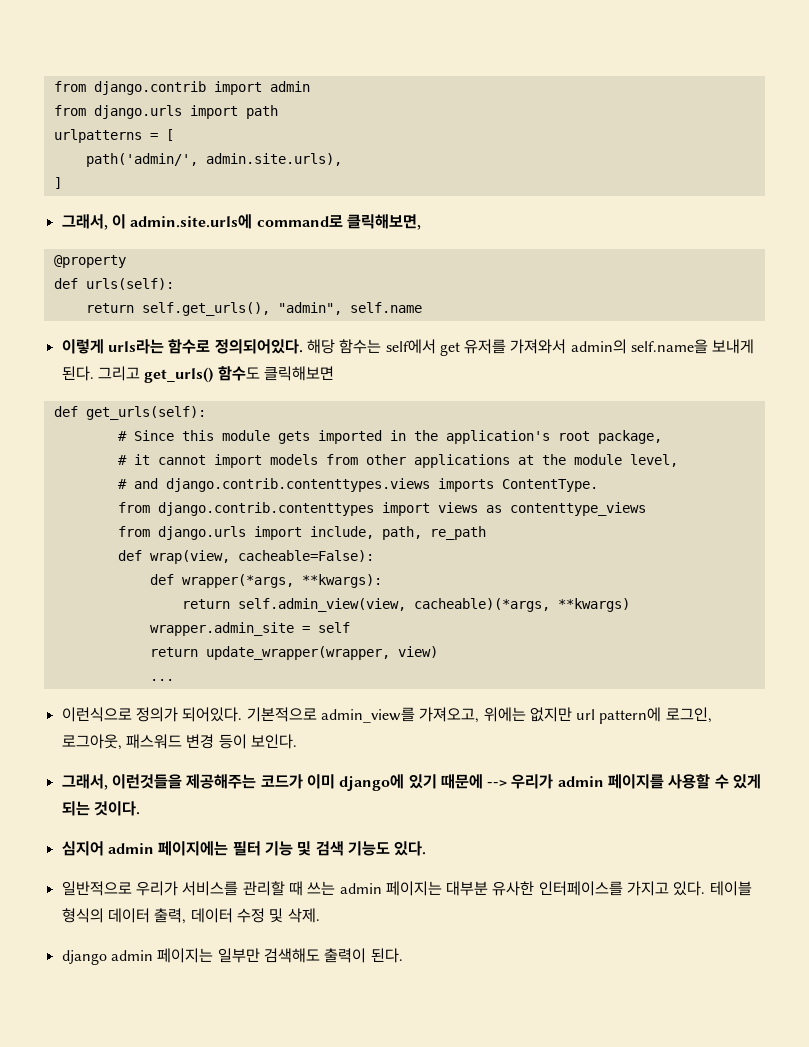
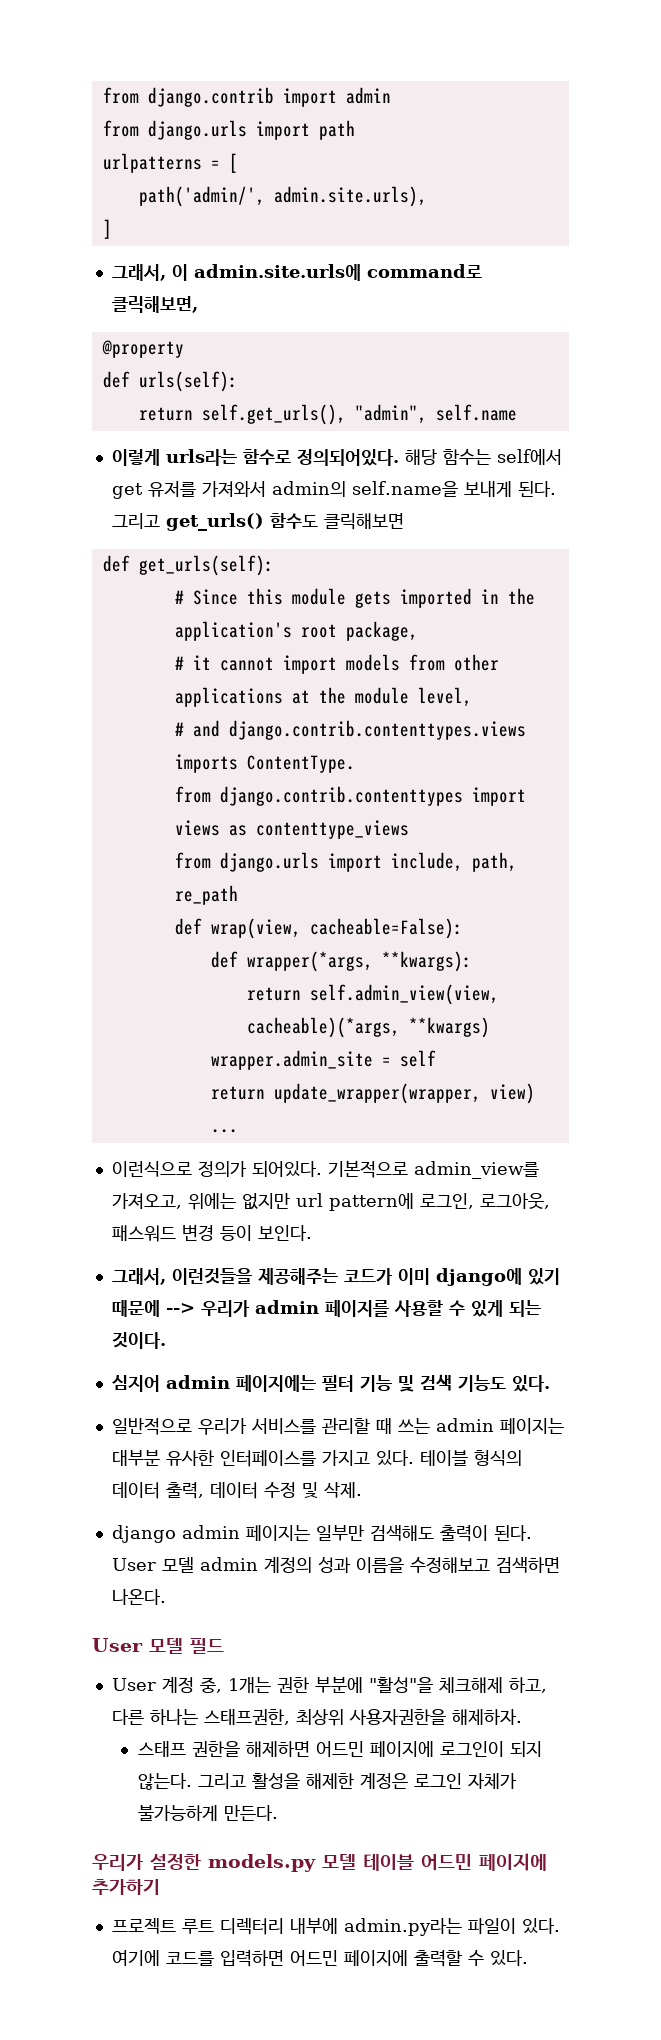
+ User 모델 admin 계정의 성과 이름을 수정해보고 검색하면 나온다.
+ User 모델 필드
+ User 계정 중, 1개는 권한 부분에 "활성"을 체크해제 하고, 다른 하나는 스태프권한, 최상위 사용자권한을 해제하자.
+ 스태프 권한을 해제하면 어드민 페이지에 로그인이 되지 않는다. 그리고 활성을 해제한 계정은 로그인 자체가 불가능하게 만든다.
+ 우리가 설정한 models.py 모델 테이블 어드민 페이지에 추가하기
+ 프로젝트 루트 디렉터리 내부에 admin.py라는 파일이 있다. 여기에 코드를 입력하면 어드민 페이지에 출력할 수 있다.

